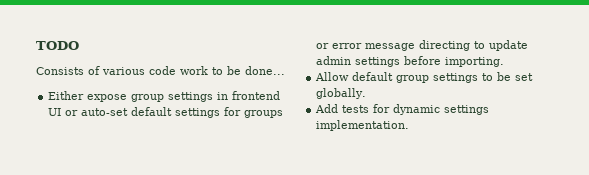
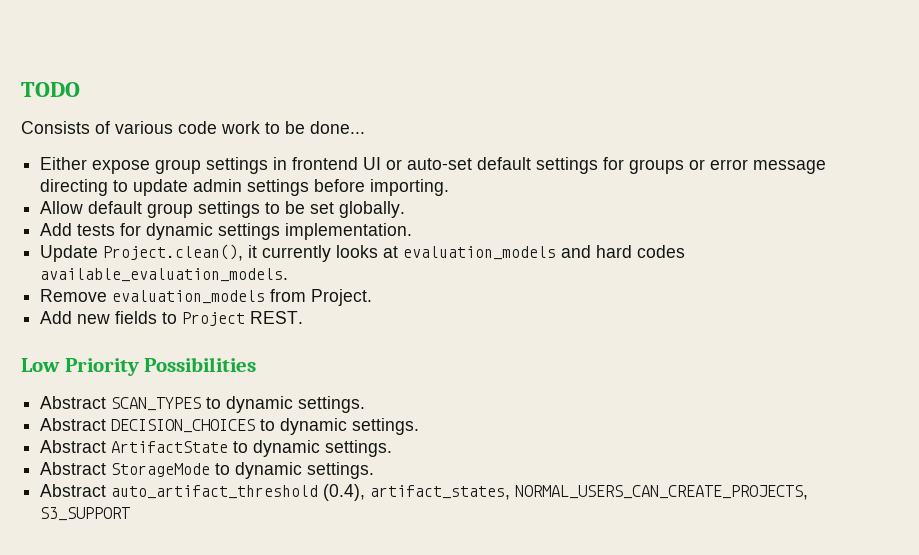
+ Update Project.clean(), it currently looks at evaluation_models and hard codes available_evaluation_models.
+ Remove evaluation_models from Project.
+ Add new fields to Project REST.
+ Low Priority Possibilities
+ Abstract SCAN_TYPES to dynamic settings.
+ Abstract DECISION_CHOICES to dynamic settings.
+ Abstract ArtifactState to dynamic settings.
+ Abstract StorageMode to dynamic settings.
+ Abstract auto_artifact_threshold (0.4), artifact_states, NORMAL_USERS_CAN_CREATE_PROJECTS, S3_SUPPORT

